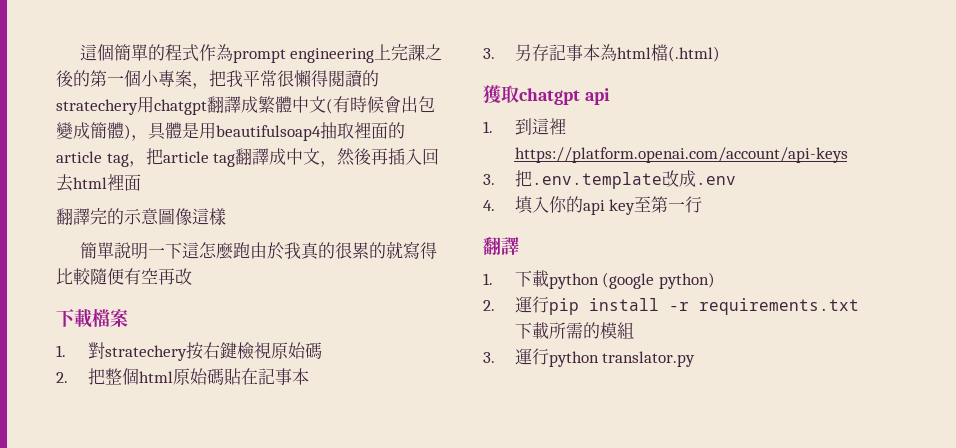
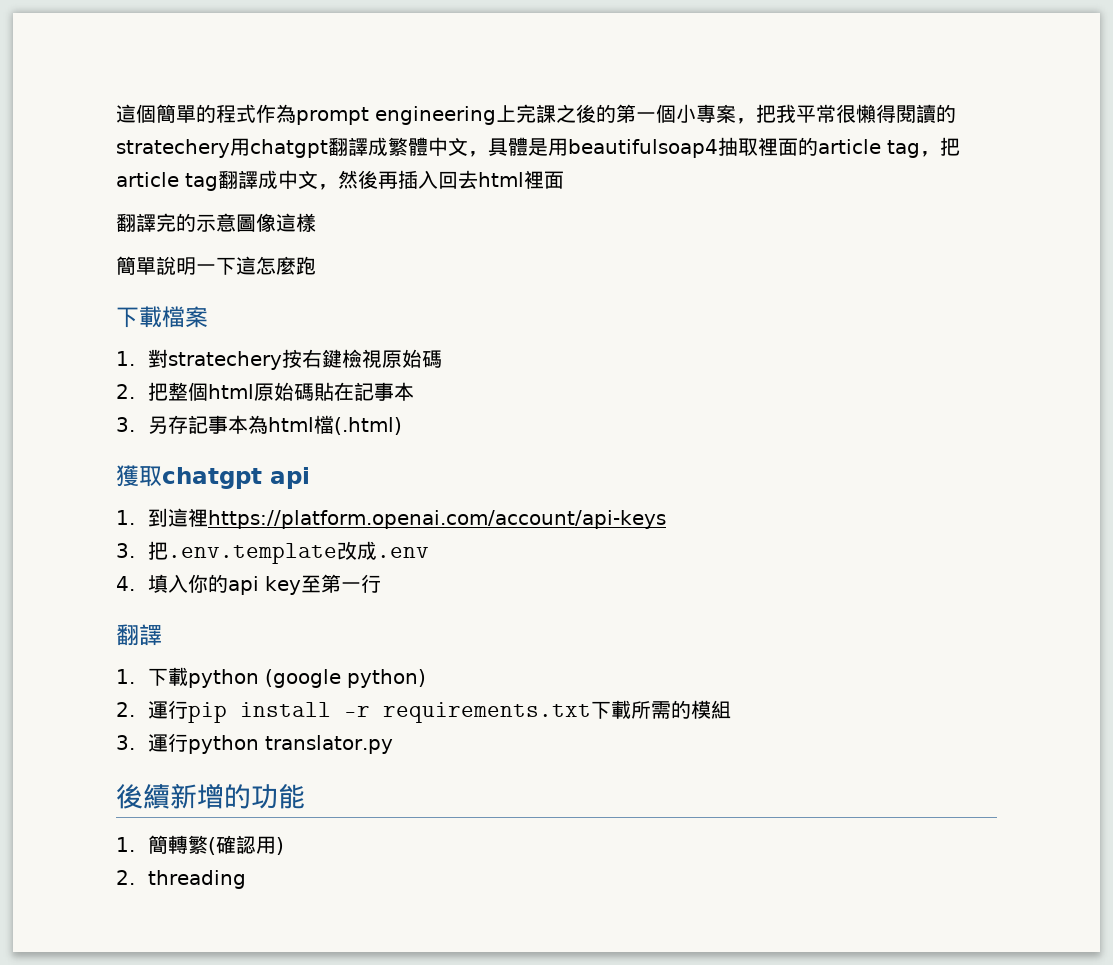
- 這個簡單的程式作為prompt engineering上完課之後的第一個小專案，把我平常很懶得閱讀的stratechery用chatgpt翻譯成繁體中文(有時候會出包變成簡體)，具體是用beautifulsoap4抽取裡面的article tag，把article tag翻譯成中文，然後再插入回去html裡面
+ 這個簡單的程式作為prompt engineering上完課之後的第一個小專案，把我平常很懶得閱讀的stratechery用chatgpt翻譯成繁體中文，具體是用beautifulsoap4抽取裡面的article tag，把article tag翻譯成中文，然後再插入回去html裡面
- 簡單說明一下這怎麼跑由於我真的很累的就寫得比較隨便有空再改
+ 簡單說明一下這怎麼跑
+ 後續新增的功能
+ 1.簡轉繁(確認用)
+ 2. threading

